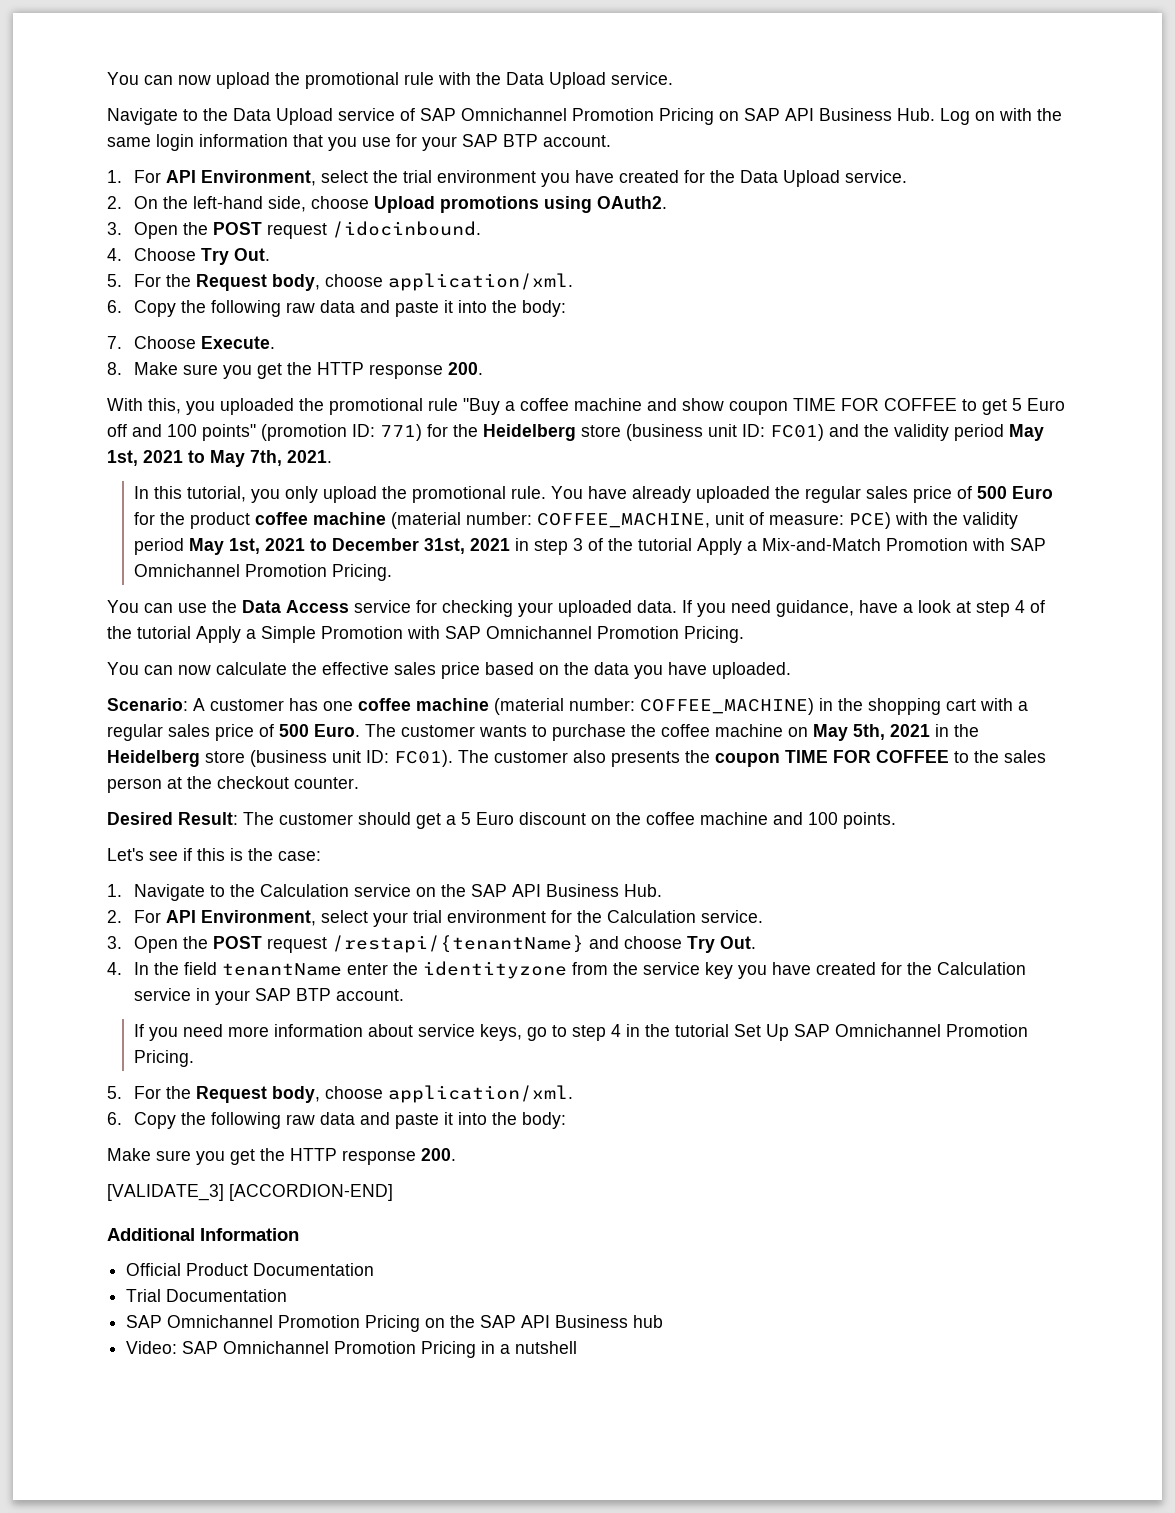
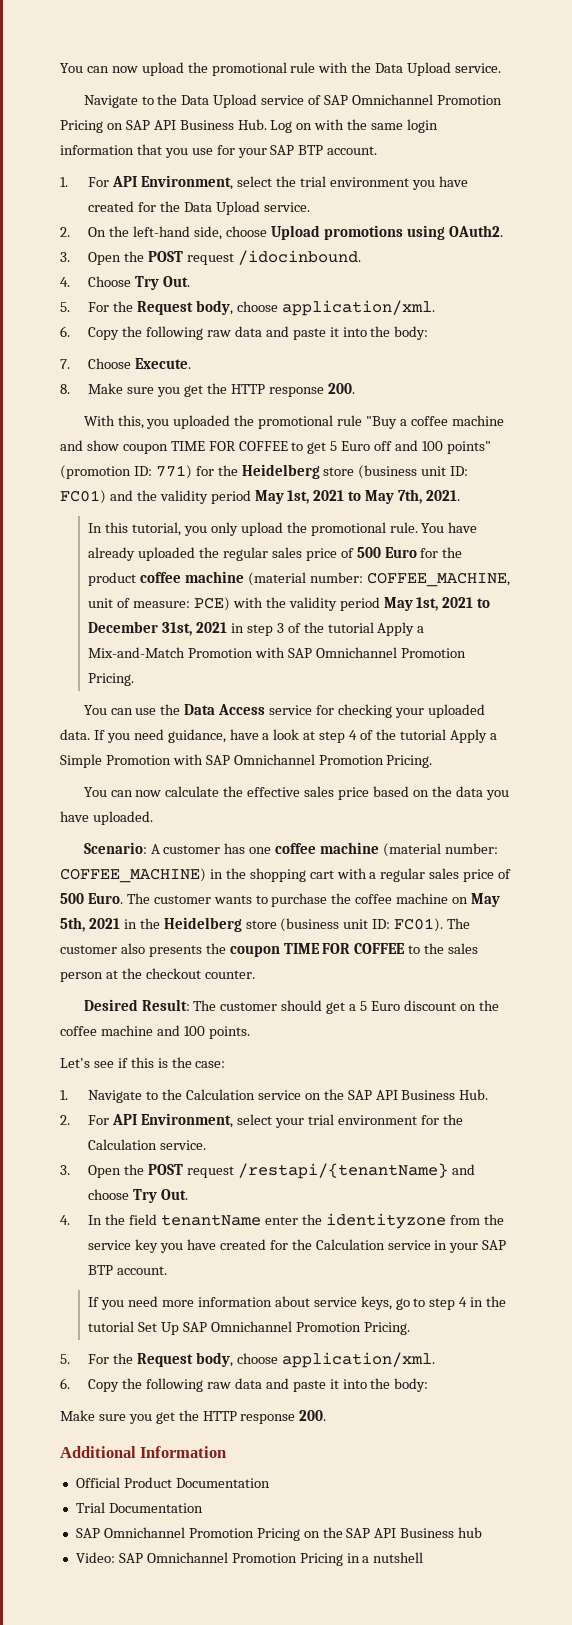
- [VALIDATE_3] [ACCORDION-END]

